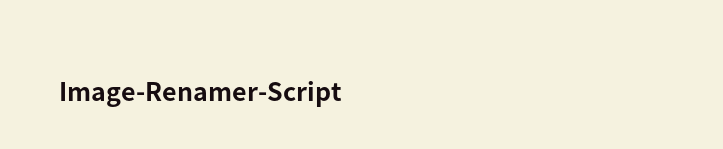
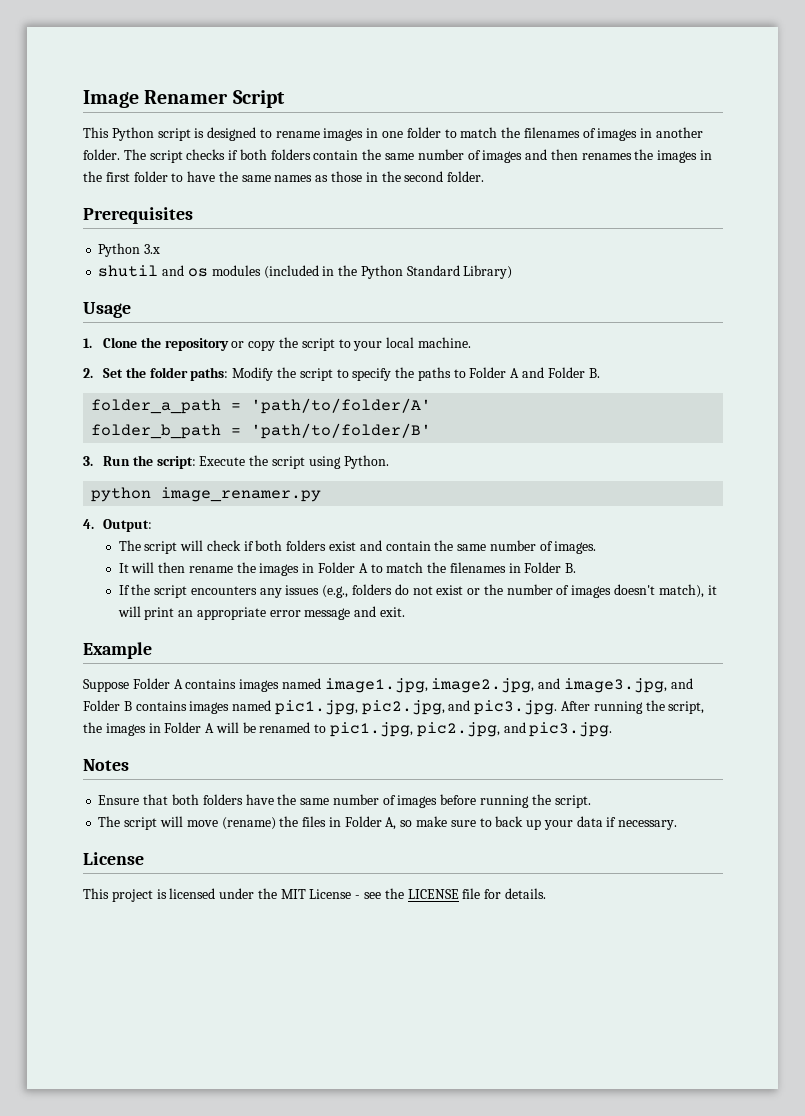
- Image-Renamer-Script
+ Image Renamer Script
+ This Python script is designed to rename images in one folder to match the filenames of images in another folder. The script checks if both folders contain the same number of images and then renames the images in the first folder to have the same names as those in the second folder.
+ Prerequisites
+ Python 3.x
+ shutil and os modules (included in the Python Standard Library)
+ Usage
+ 1. Clone the repository or copy the script to your local machine.
+ 2. Set the folder paths: Modify the script to specify the paths to Folder A and Folder B.
+ folder_a_path = 'path/to/folder/A'
+ folder_b_path = 'path/to/folder/B'
+ 3. Run the script: Execute the script using Python.
+ python image_renamer.py
+ 4. Output:
+ The script will check if both folders exist and contain the same number of images.
+ It will then rename the images in Folder A to match the filenames in Folder B.
+ If the script encounters any issues (e.g., folders do not exist or the number of images doesn't match), it will print an appropriate error message and exit.
+ Example
+ Suppose Folder A contains images named image1.jpg, image2.jpg, and image3.jpg, and Folder B contains images named pic1.jpg, pic2.jpg, and pic3.jpg. After running the script, the images in Folder A will be renamed to pic1.jpg, pic2.jpg, and pic3.jpg.
+ Notes
+ Ensure that both folders have the same number of images before running the script.
+ The script will move (rename) the files in Folder A, so make sure to back up your data if necessary.
+ License
+ This project is licensed under the MIT License - see the LICENSE file for details.

